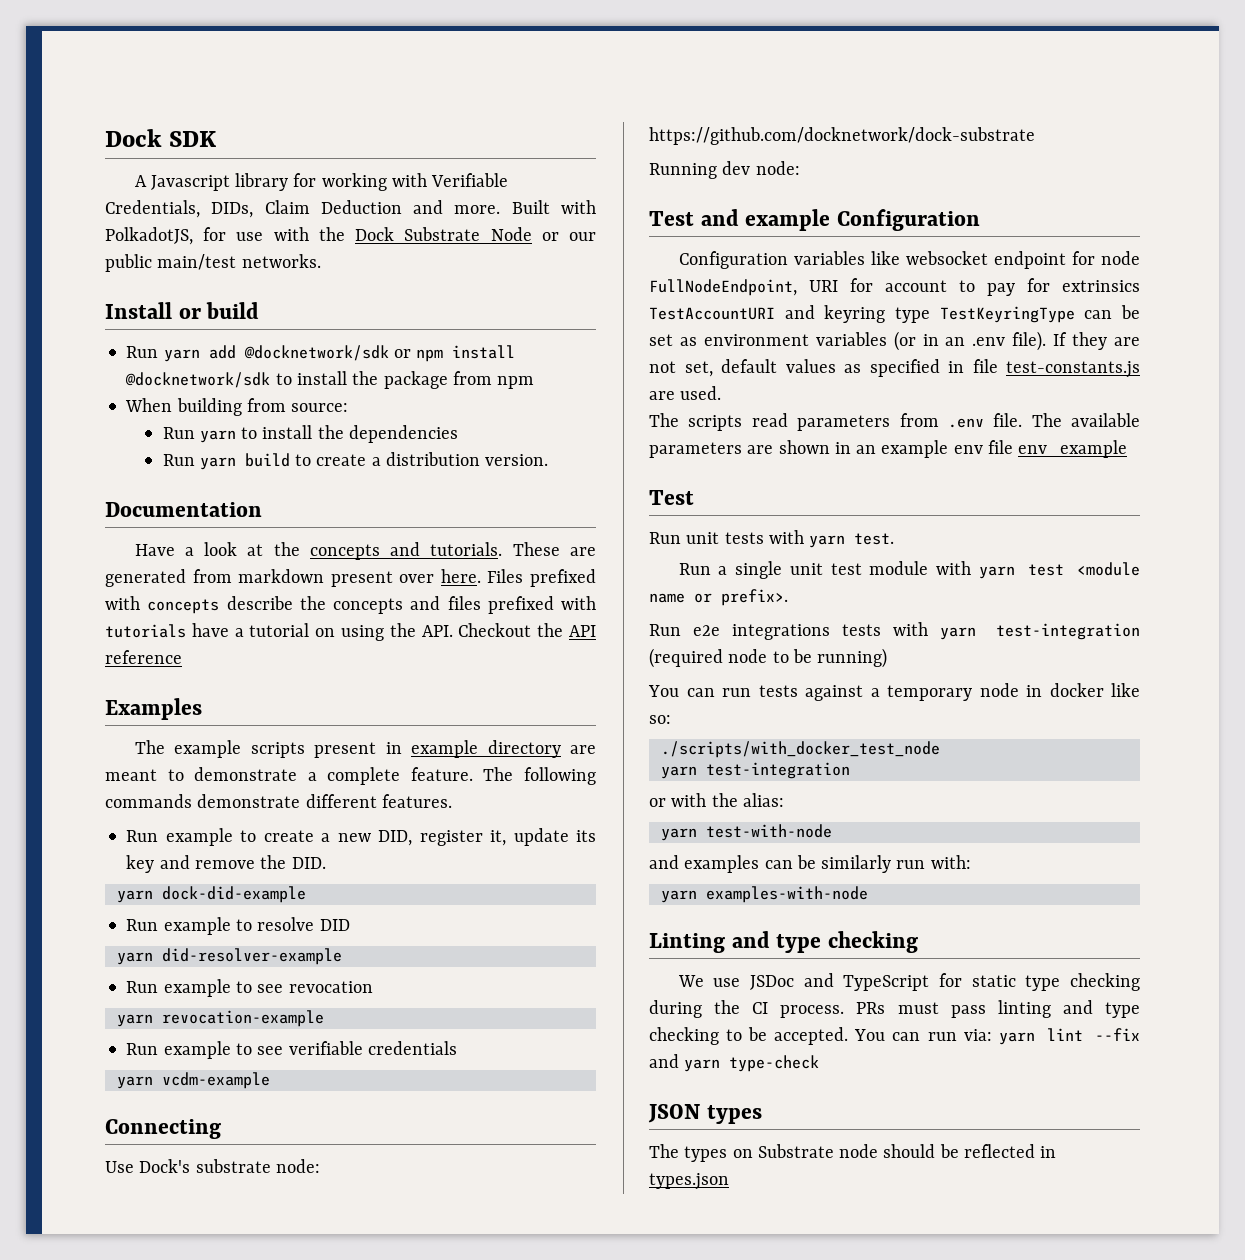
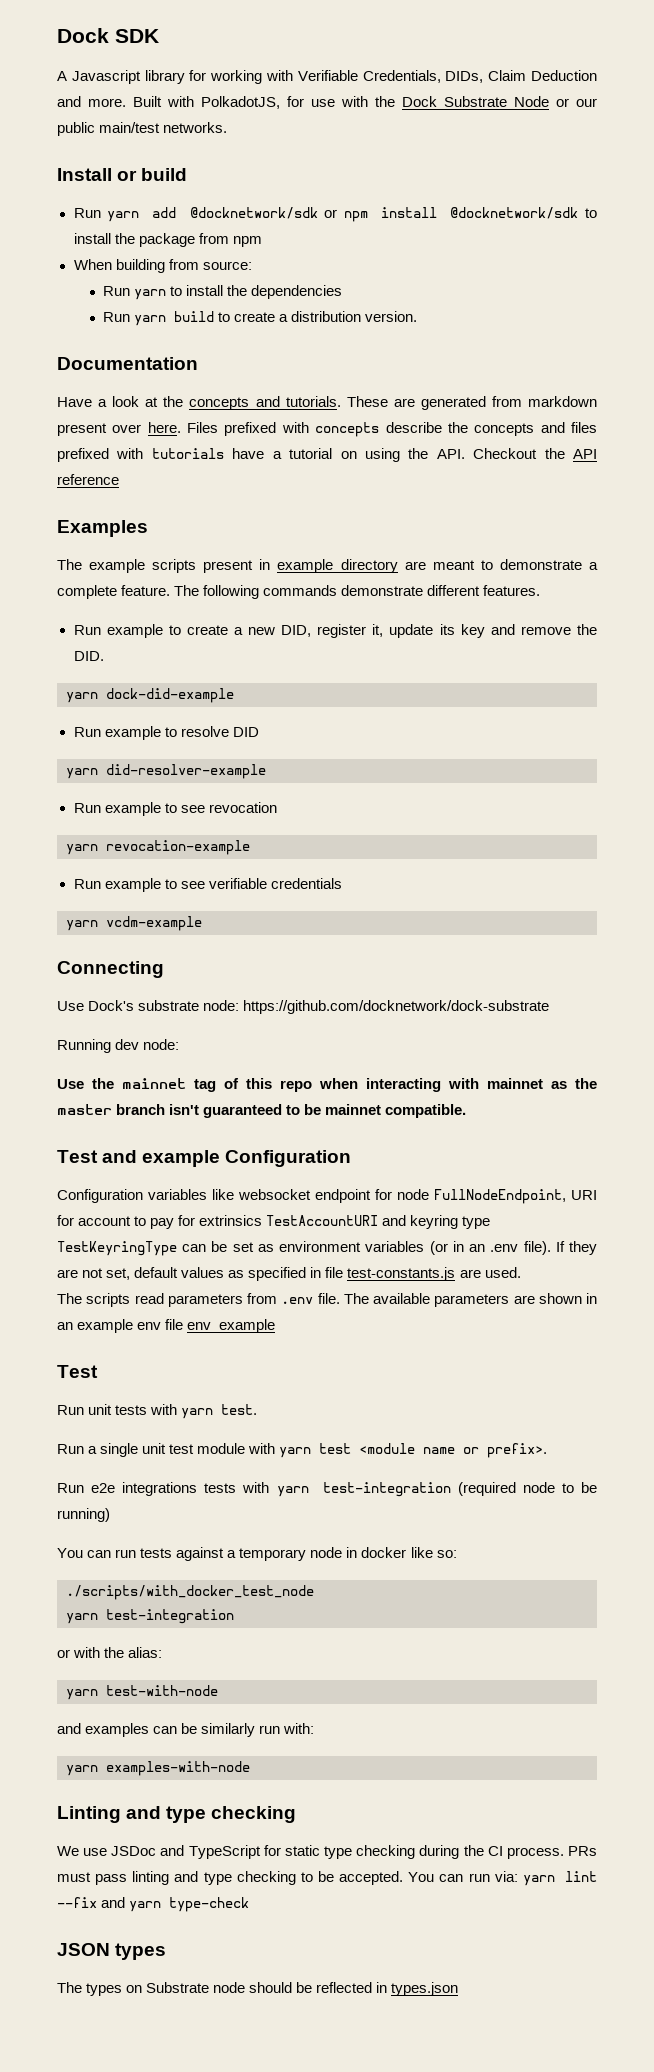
+ Use the mainnet tag of this repo when interacting with mainnet as the master branch isn't guaranteed to be mainnet compatible.

